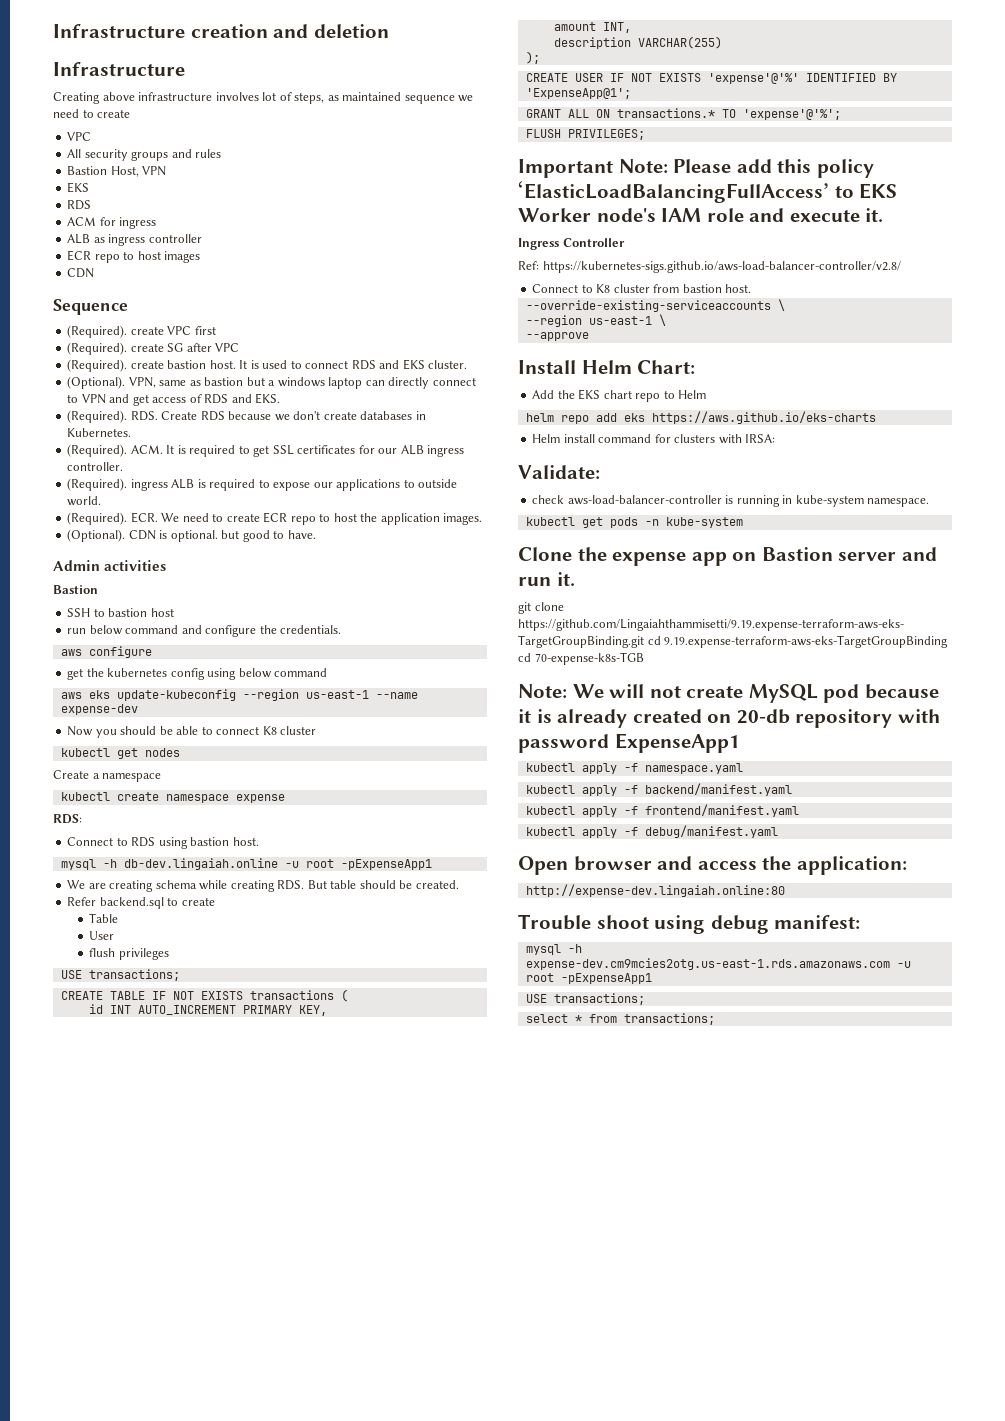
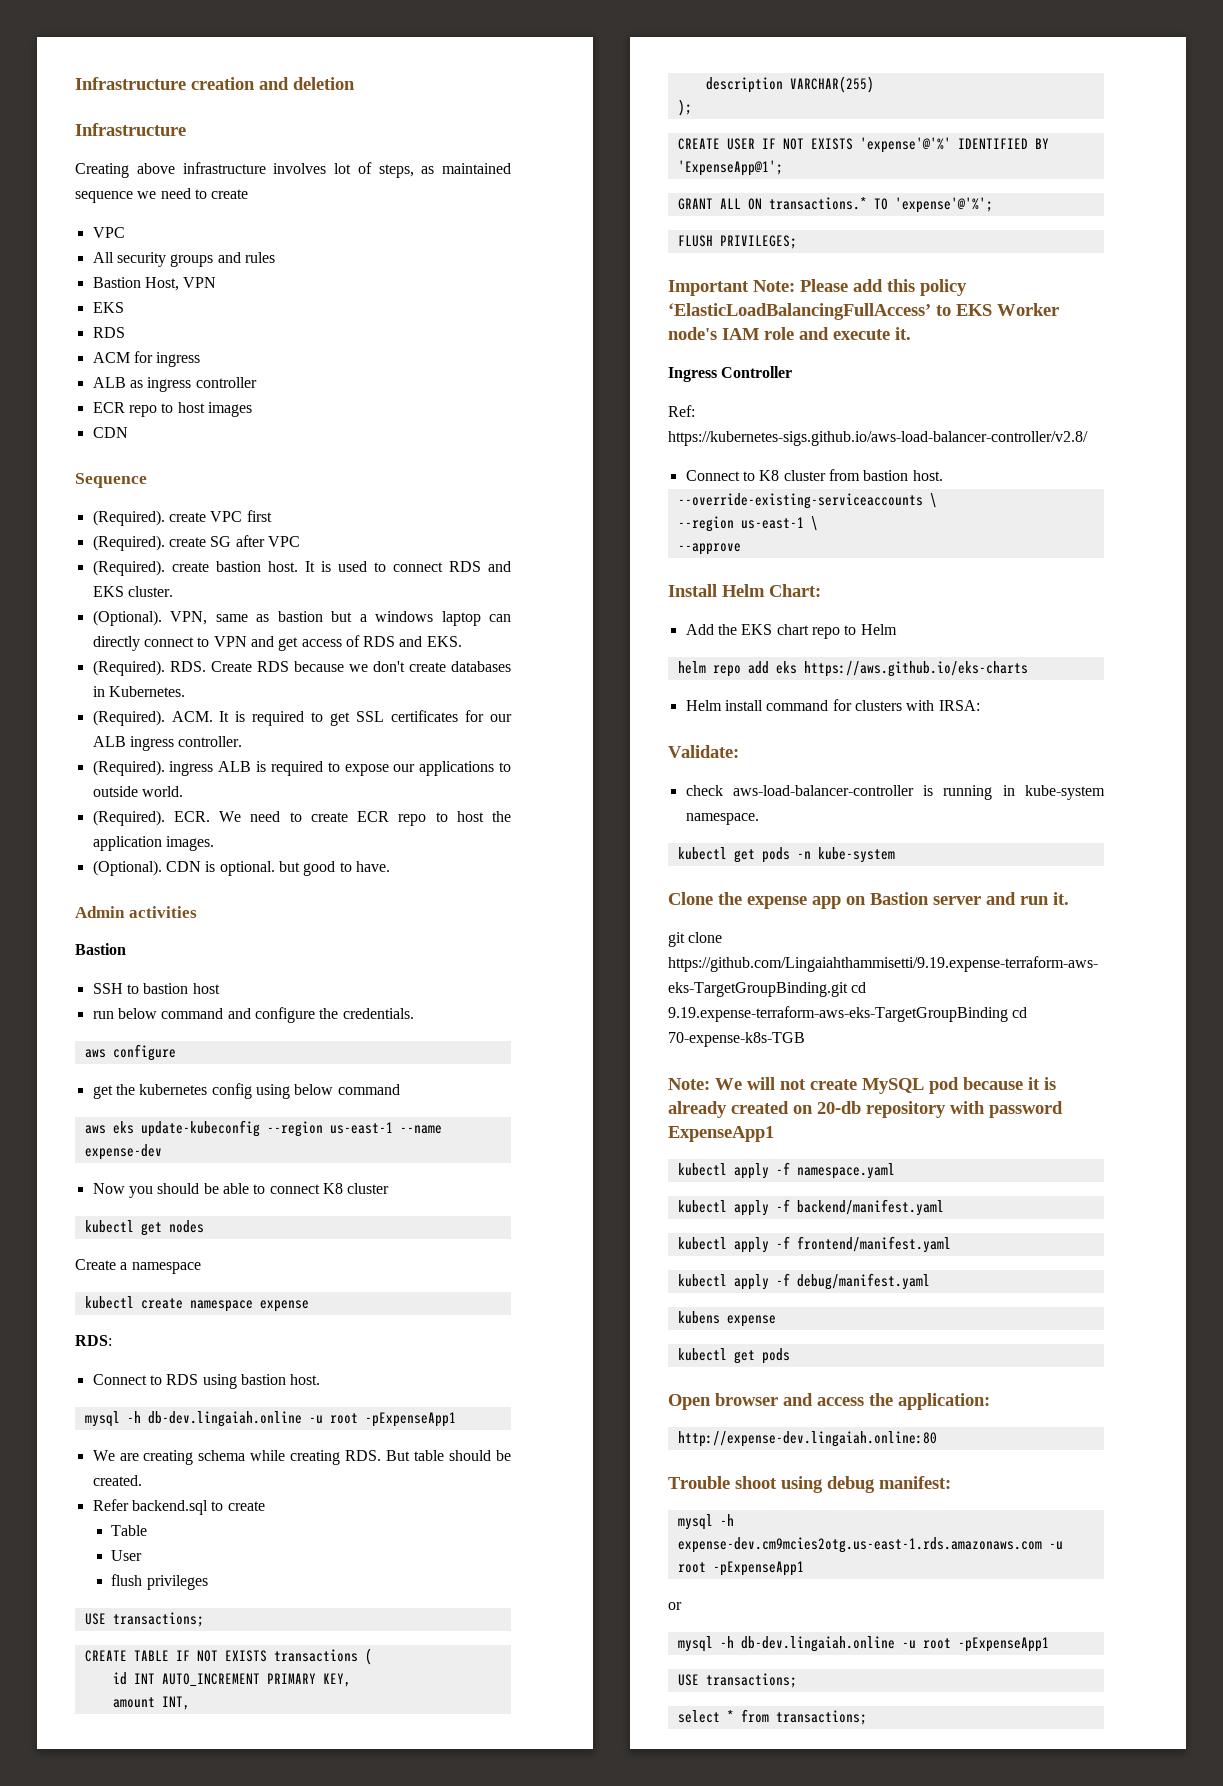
+ kubens expense
+ kubectl get pods
+ or
+ mysql -h db-dev.lingaiah.online -u root -pExpenseApp1

